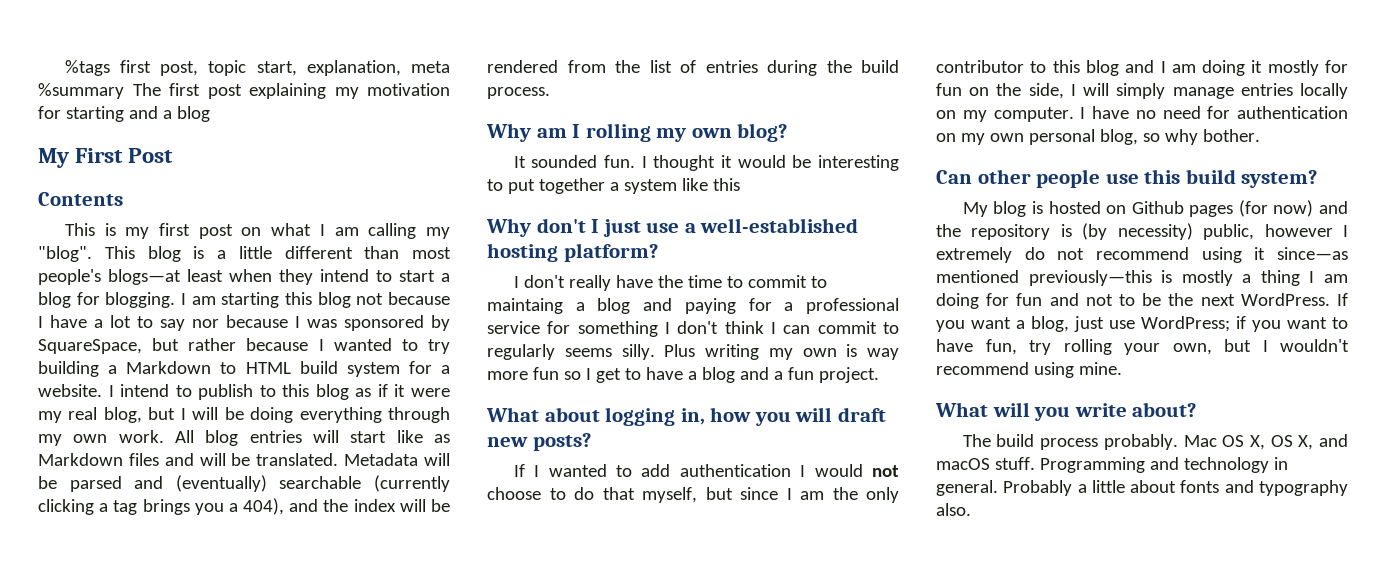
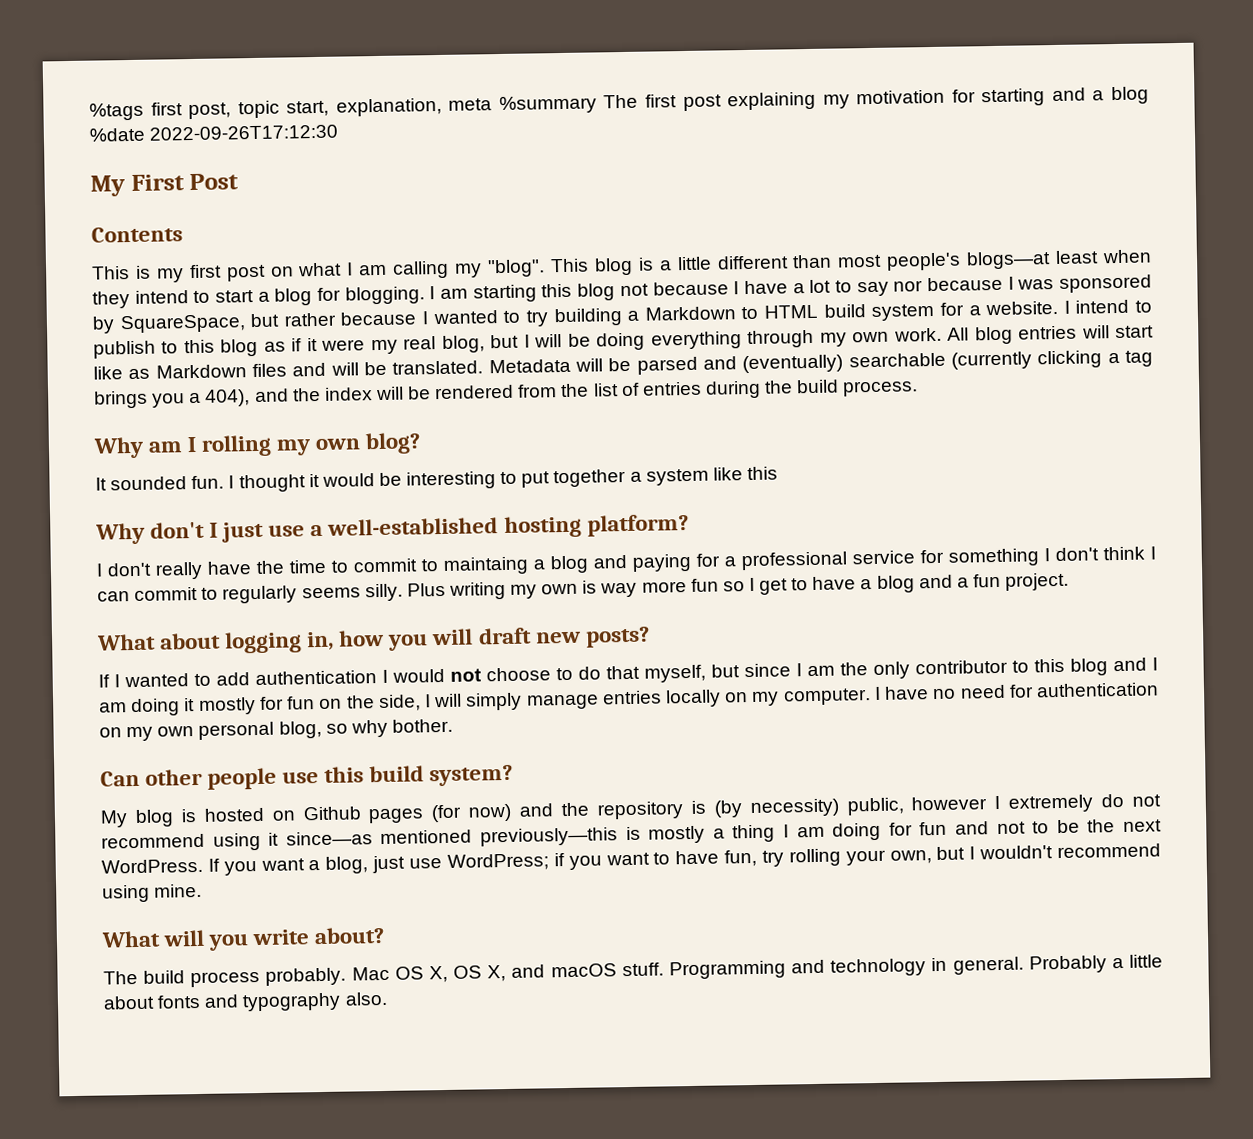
- %tags first post, topic start, explanation, meta %summary The first post explaining my motivation for starting and a blog
+ %tags first post, topic start, explanation, meta %summary The first post explaining my motivation for starting and a blog %date 2022-09-26T17:12:30

